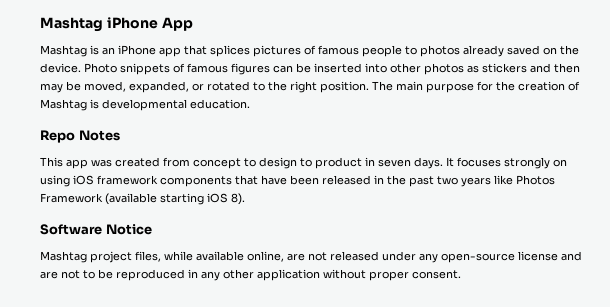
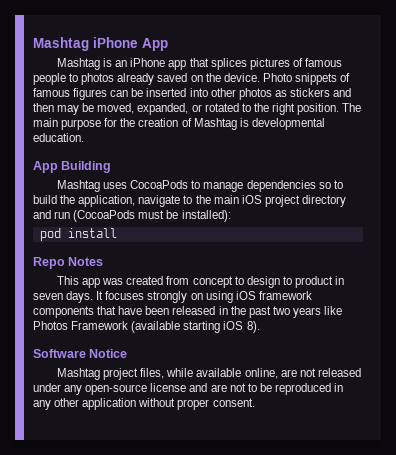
+ App Building
+ Mashtag uses CocoaPods to manage dependencies so to build the application, navigate to the main iOS project directory and run (CocoaPods must be installed):
+ pod install

